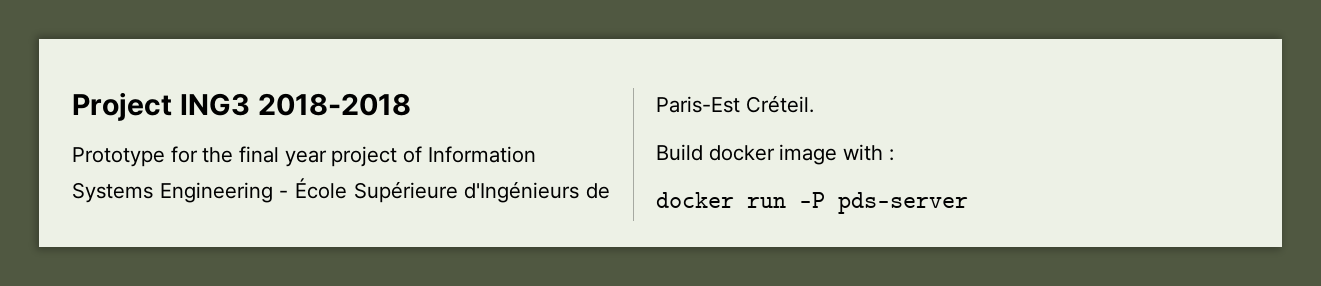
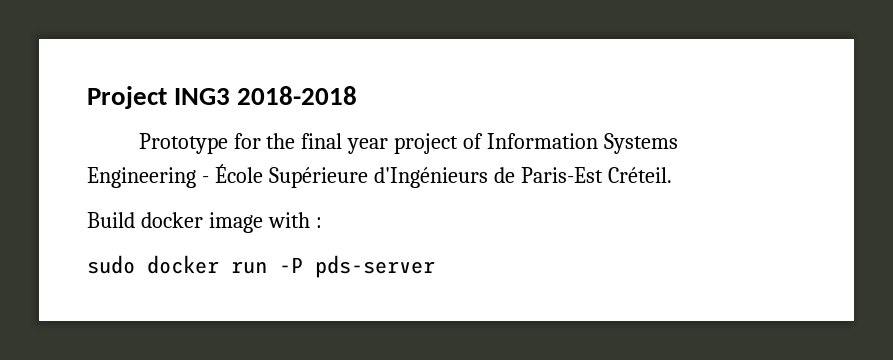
- docker run -P pds-server
+ sudo docker run -P pds-server

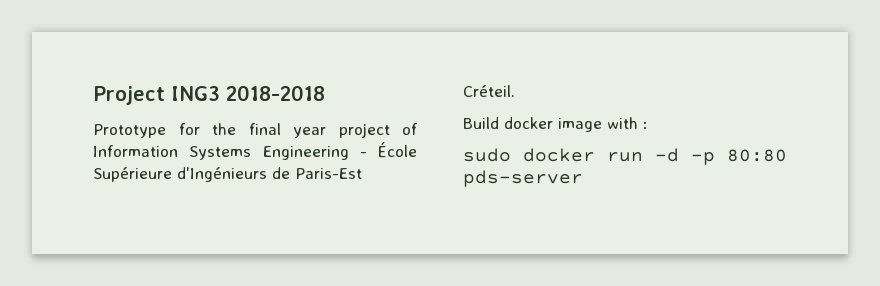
- sudo docker run -P pds-server
+ sudo docker run -d -p 80:80 pds-server

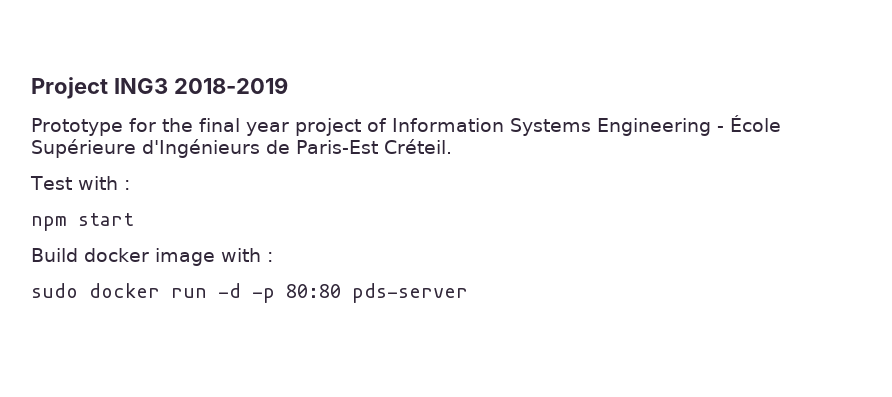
- Project ING3 2018-2018
+ Project ING3 2018-2019
+ Test with :
+ npm start

